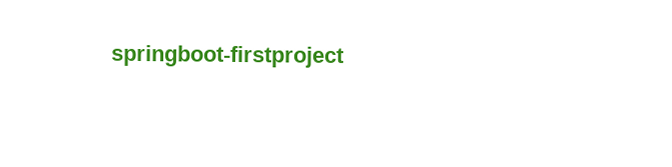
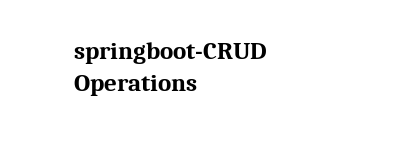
- springboot-firstproject
+ springboot-CRUD Operations

